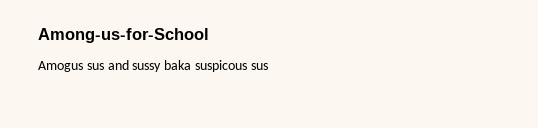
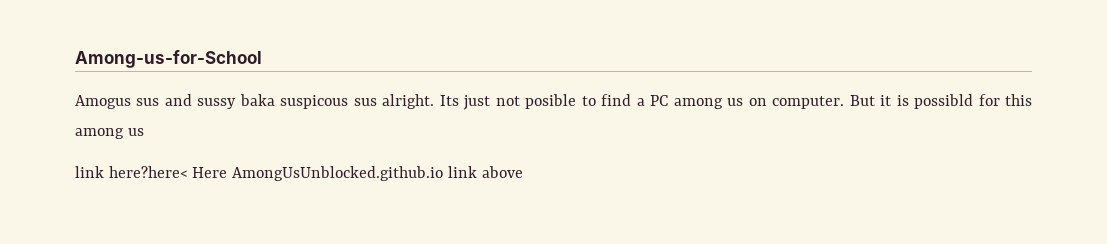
- Amogus sus and sussy baka suspicous sus
+ Amogus sus and sussy baka suspicous sus alright. Its just not posible to find a PC among us on computer. But it is possibld for this among us
+ link here?here< Here AmongUsUnblocked.github.io link above

